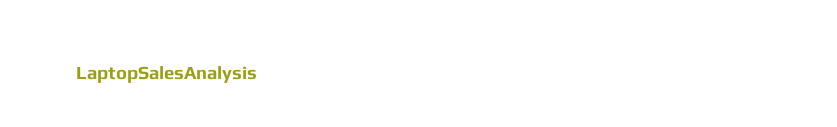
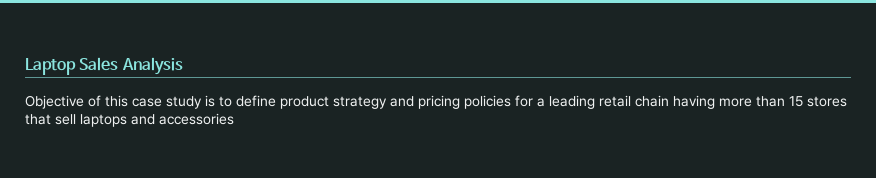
- LaptopSalesAnalysis
+ Laptop Sales Analysis
+ Objective of this case study is to define product strategy and pricing policies for a leading retail chain having more than 15 stores that sell laptops and accessories

